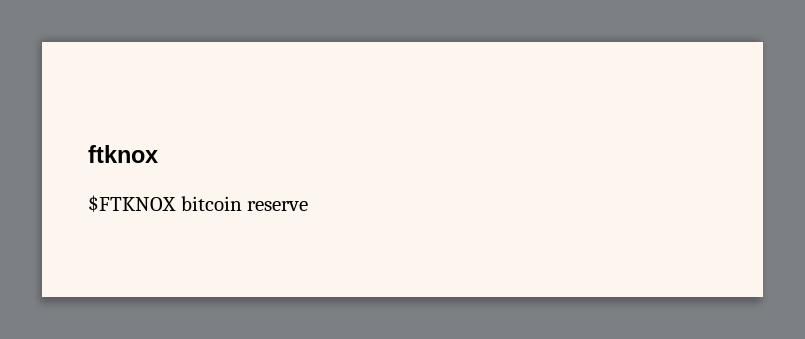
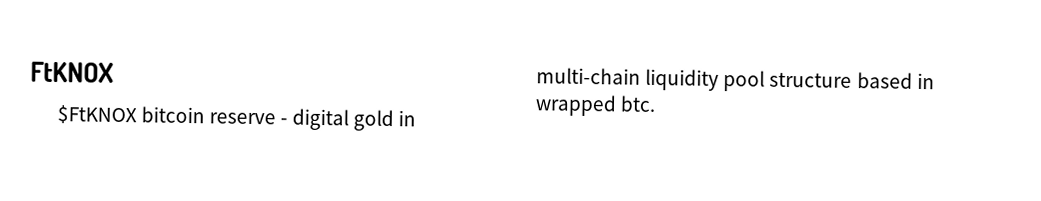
- ftknox
- $FTKNOX bitcoin reserve
+ FtKNOX
+ $FtKNOX bitcoin reserve - digital gold in multi-chain liquidity pool structure based in wrapped btc.

